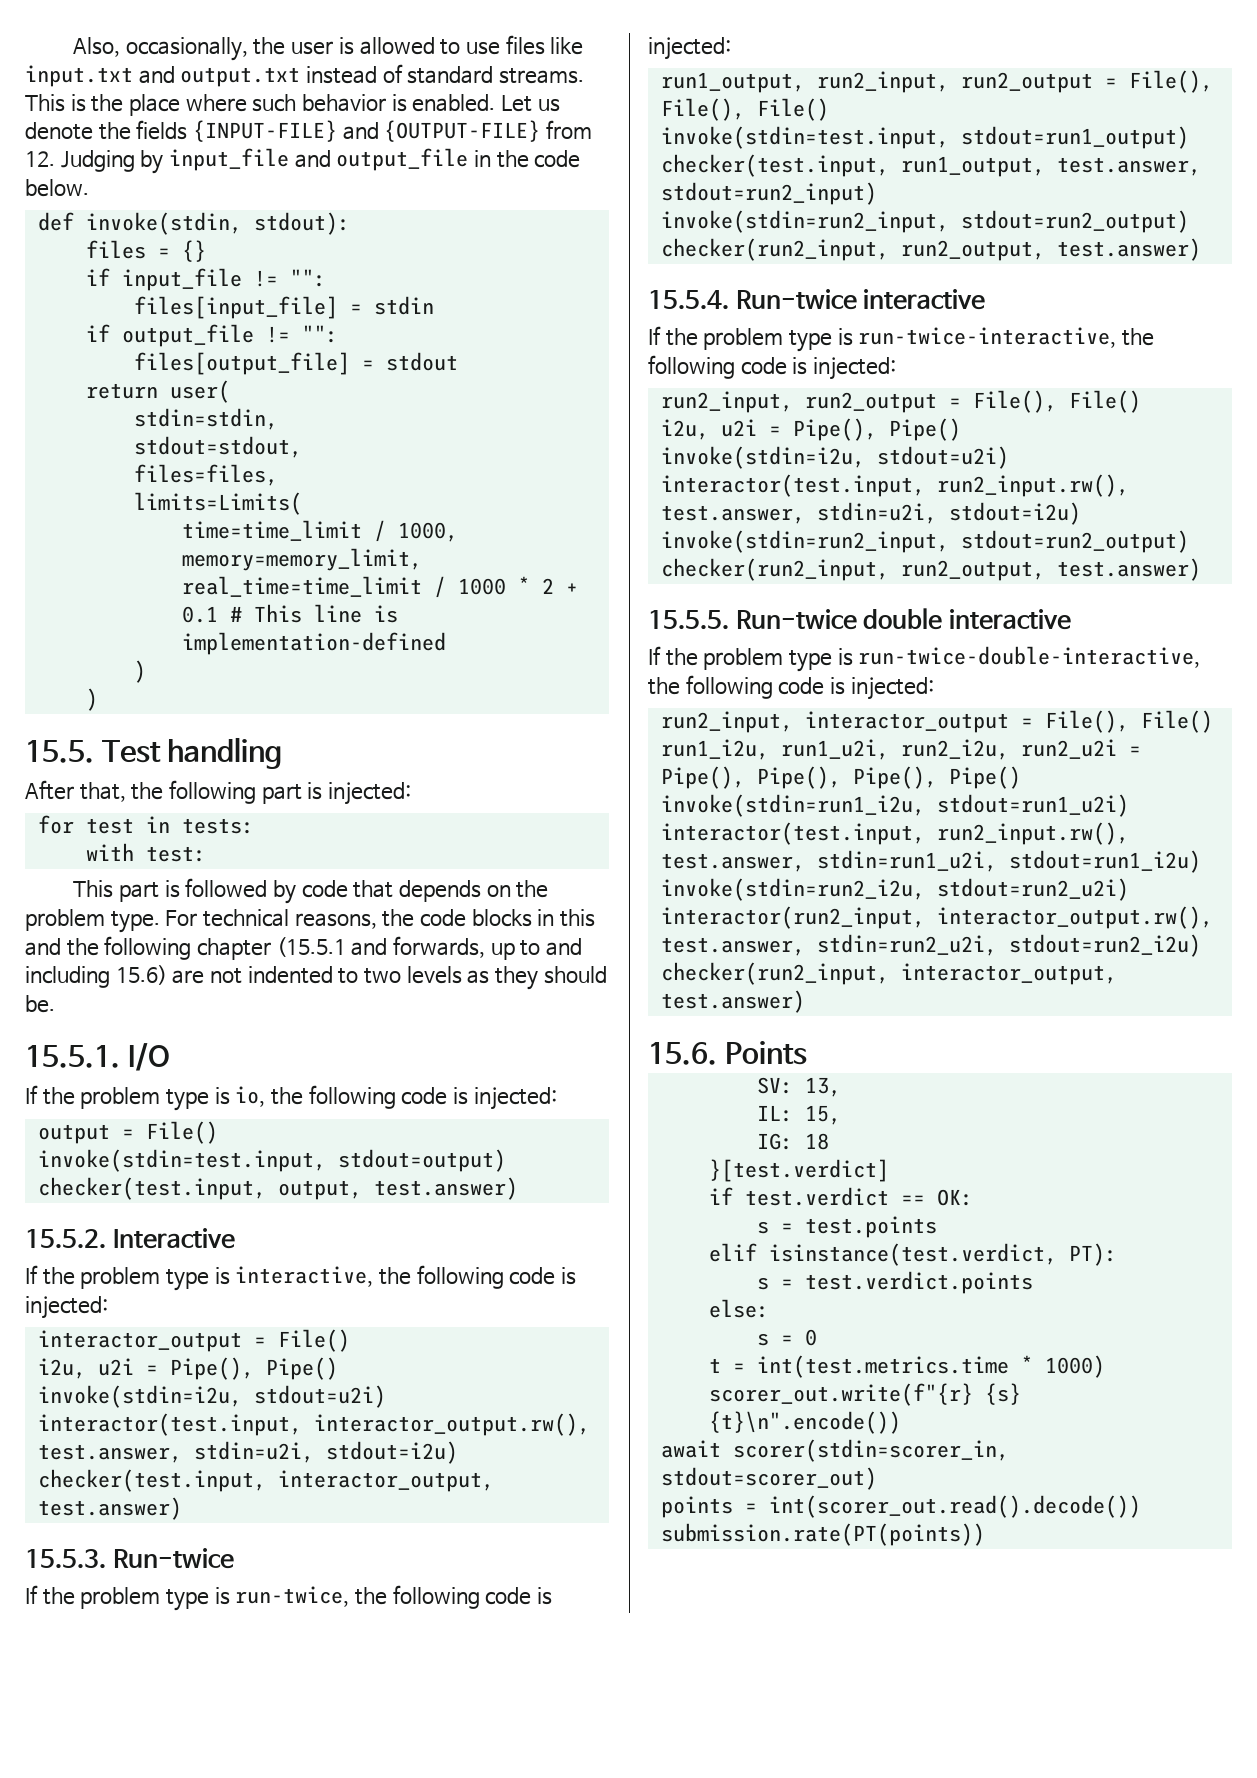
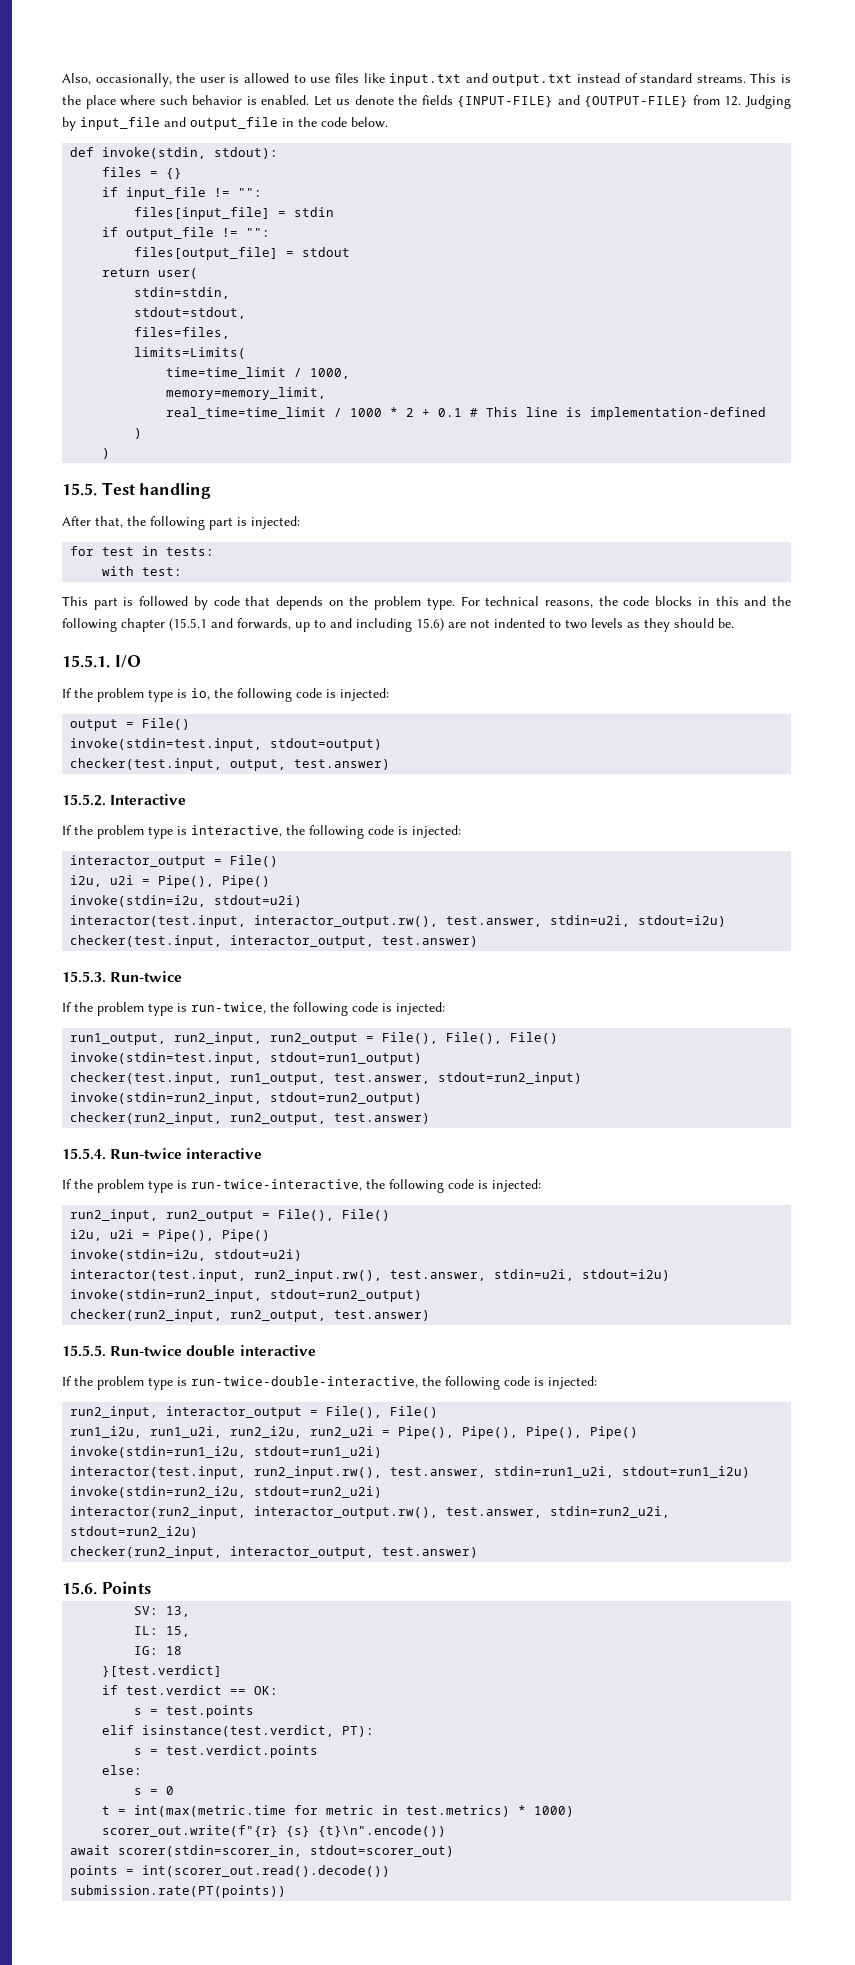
- t = int(test.metrics.time * 1000)
+ t = int(max(metric.time for metric in test.metrics) * 1000)

